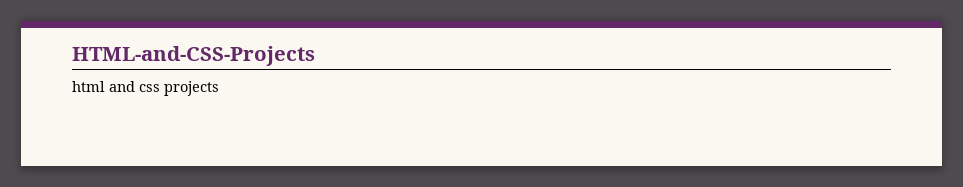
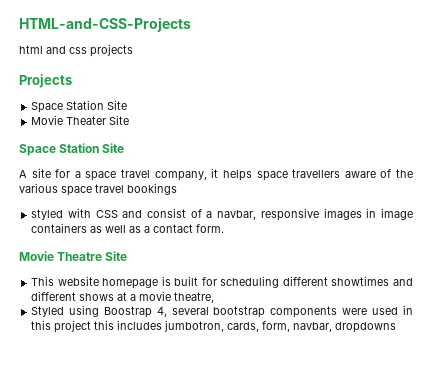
+ Projects
+ Space Station Site
+ Movie Theater Site
+ Space Station Site
+ A site for a space travel company, it helps space travellers aware of the various space travel bookings
+ styled with CSS and consist of a navbar, responsive images in image containers as well as a contact form.
+ Movie Theatre Site
+ This website homepage is built for scheduling different showtimes and different shows at a movie theatre,
+ Styled using Boostrap 4, several bootstrap components were used in this project this includes jumbotron, cards, form, navbar, dropdowns

